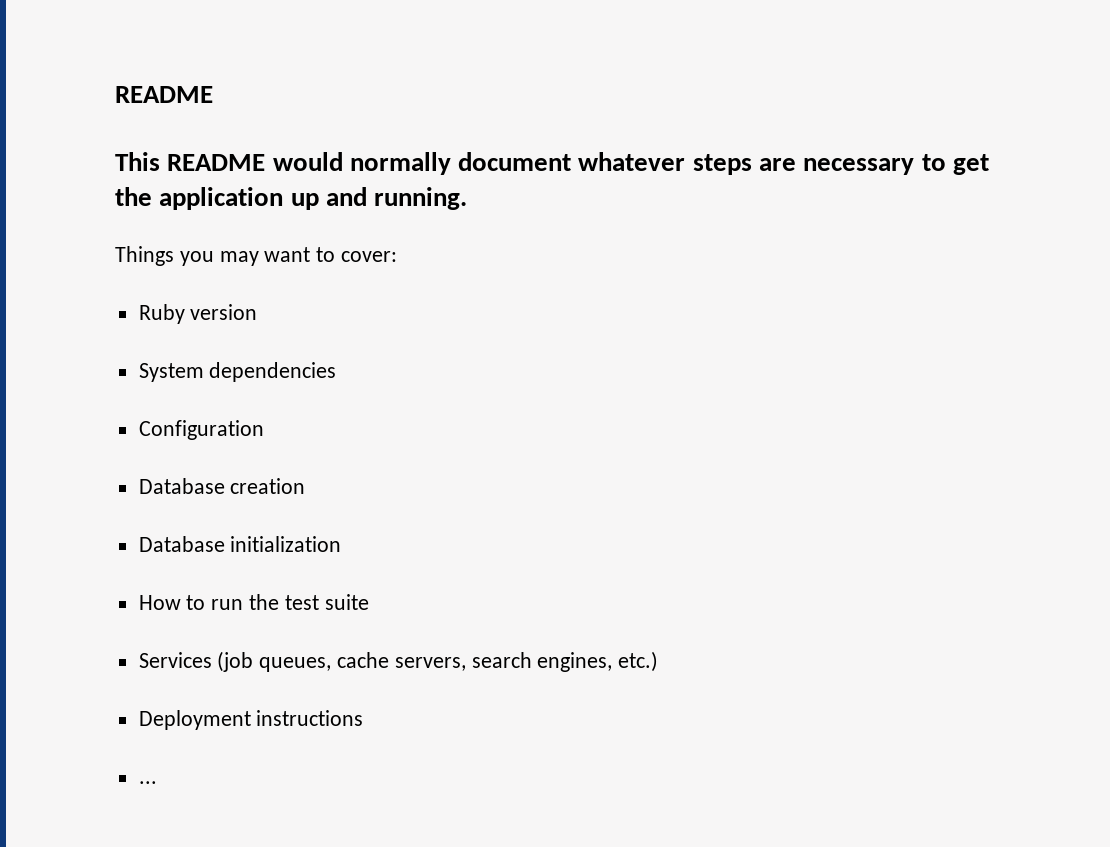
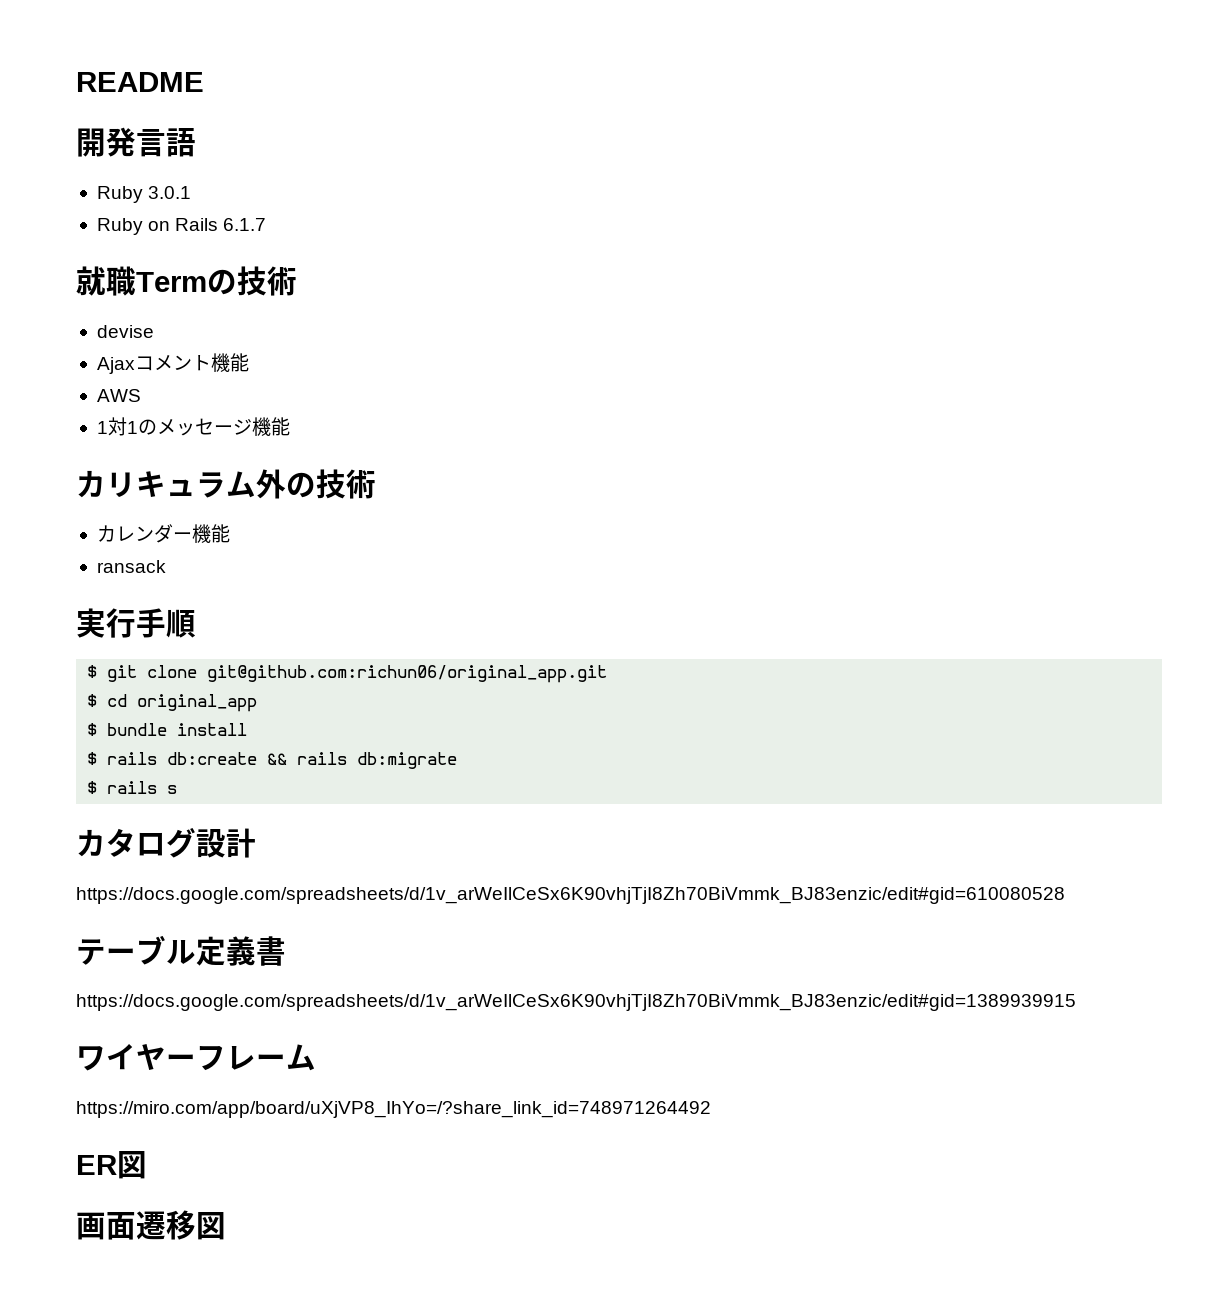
- This README would normally document whatever steps are necessary to get the application up and running.
- Things you may want to cover:
- Ruby version
- System dependencies
- Configuration
- Database creation
- Database initialization
- How to run the test suite
- Services (job queues, cache servers, search engines, etc.)
- Deployment instructions
- ...
+ 開発言語
+ Ruby 3.0.1
+ Ruby on Rails 6.1.7
+ 就職Termの技術
+ devise
+ Ajaxコメント機能
+ AWS
+ 1対1のメッセージ機能
+ カリキュラム外の技術
+ カレンダー機能
+ ransack
+ 実行手順
+ $ git clone git@github.com:richun06/original_app.git
+ $ cd original_app
+ $ bundle install
+ $ rails db:create && rails db:migrate
+ $ rails s
+ カタログ設計
+ https://docs.google.com/spreadsheets/d/1v_arWeIlCeSx6K90vhjTjI8Zh70BiVmmk_BJ83enzic/edit#gid=610080528
+ テーブル定義書
+ https://docs.google.com/spreadsheets/d/1v_arWeIlCeSx6K90vhjTjI8Zh70BiVmmk_BJ83enzic/edit#gid=1389939915
+ ワイヤーフレーム
+ https://miro.com/app/board/uXjVP8_IhYo=/?share_link_id=748971264492
+ ER図
+ 画面遷移図

